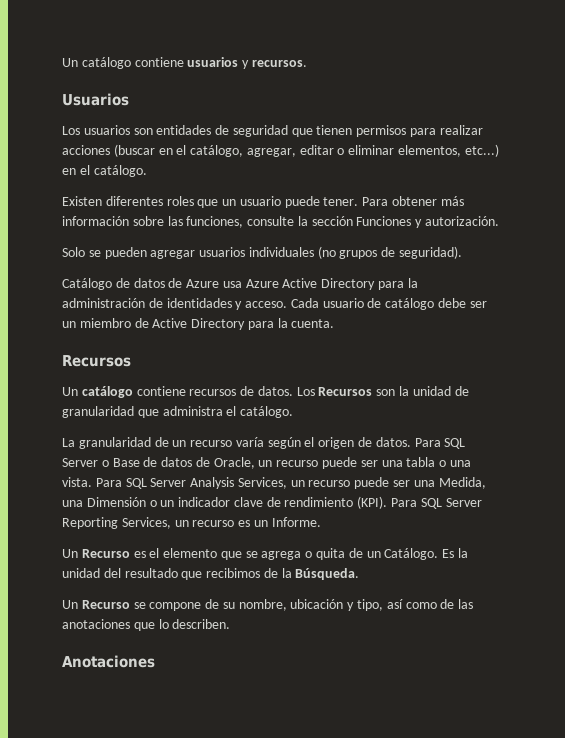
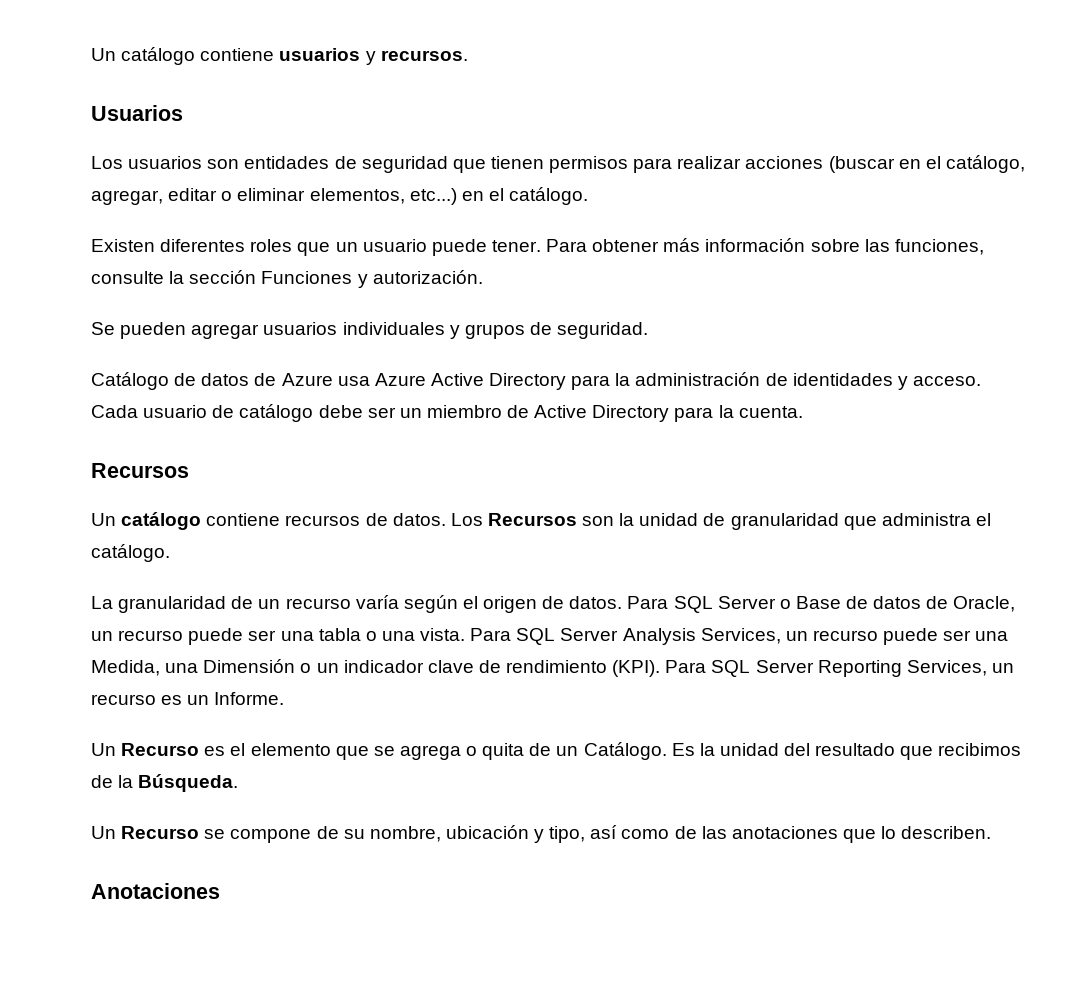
- Solo se pueden agregar usuarios individuales (no grupos de seguridad).
+ Se pueden agregar usuarios individuales y grupos de seguridad.

